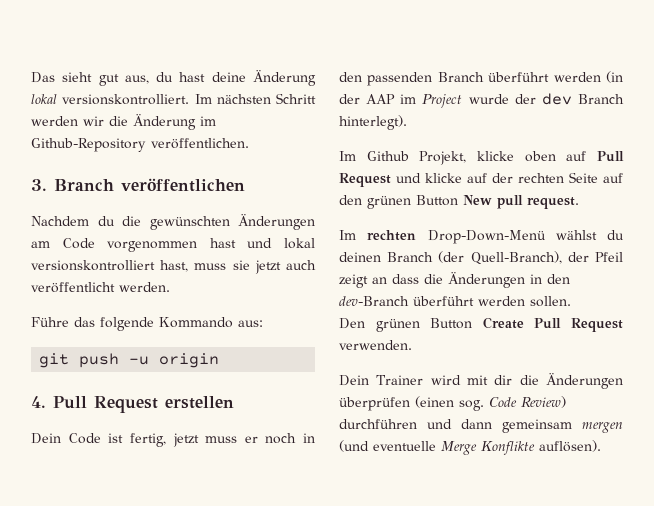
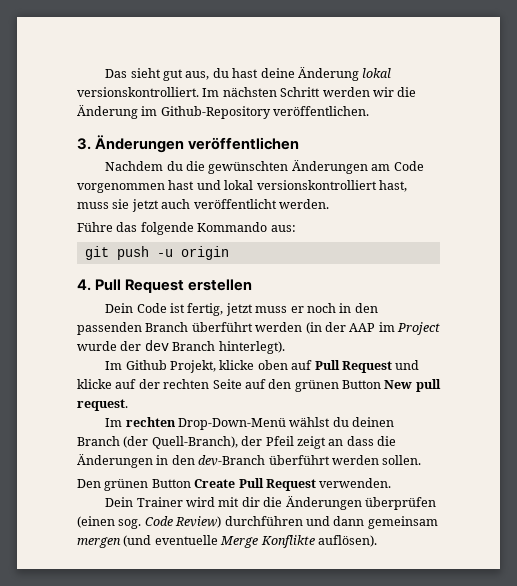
- 3. Branch veröffentlichen
+ 3. Änderungen veröffentlichen

